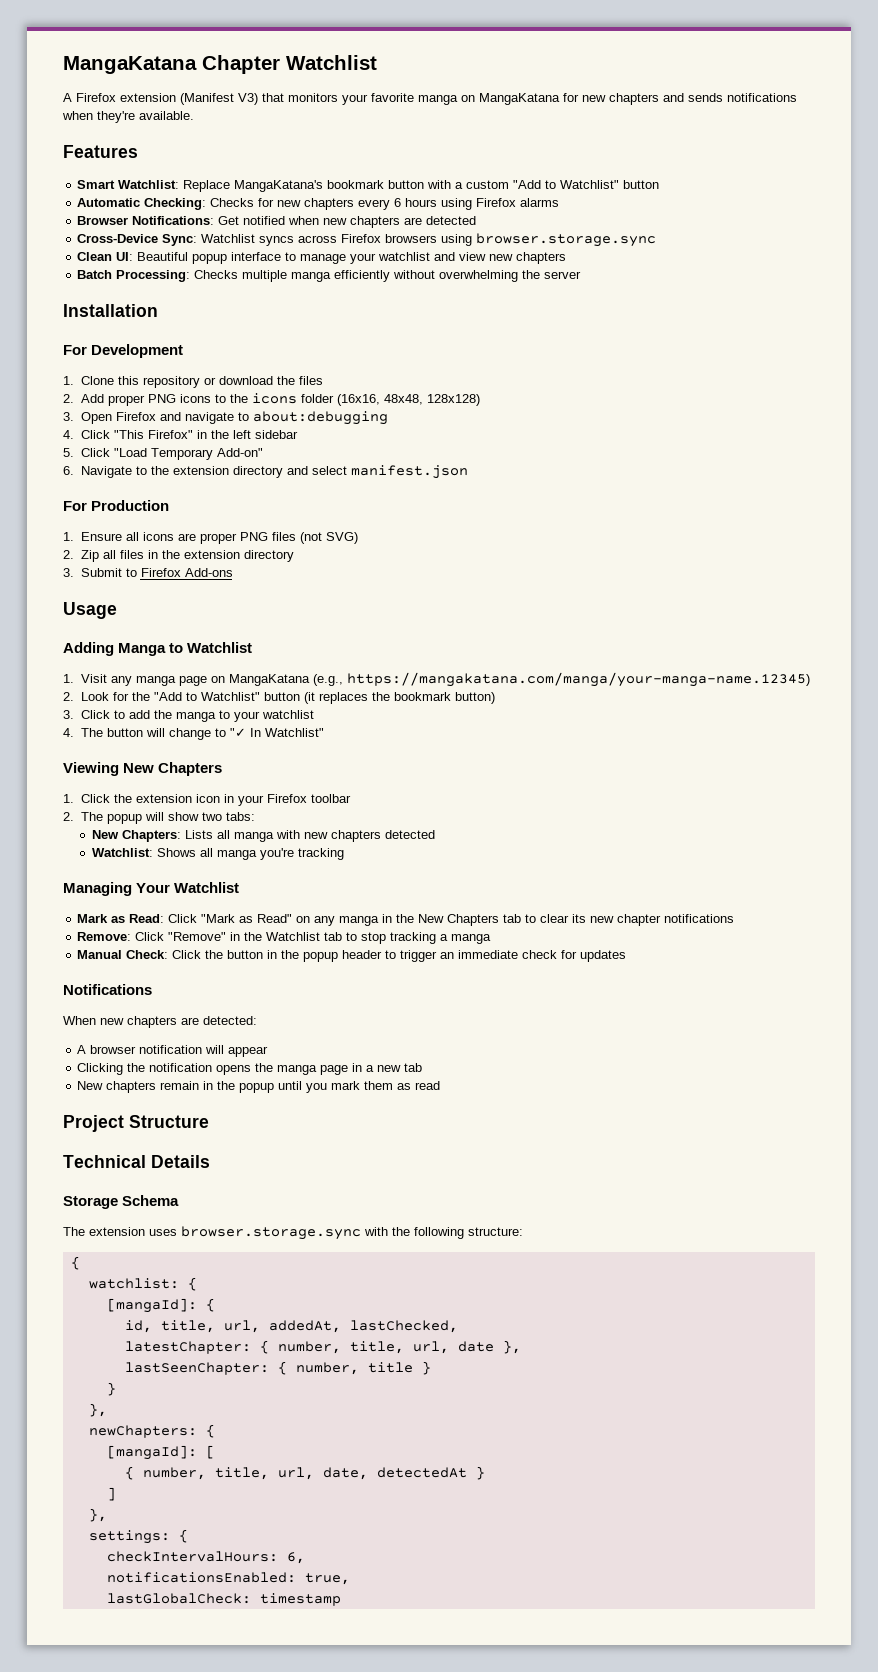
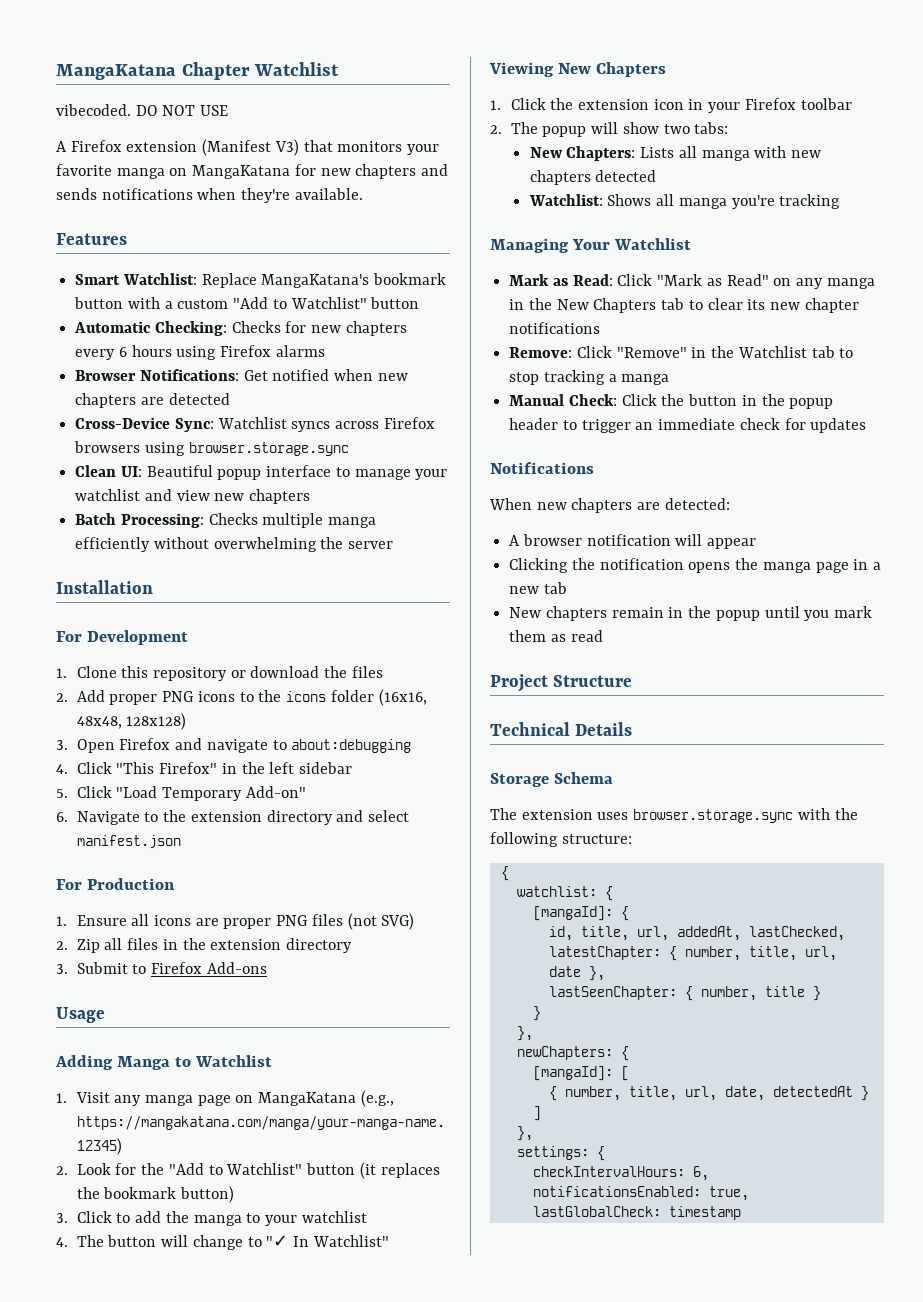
+ vibecoded. DO NOT USE

